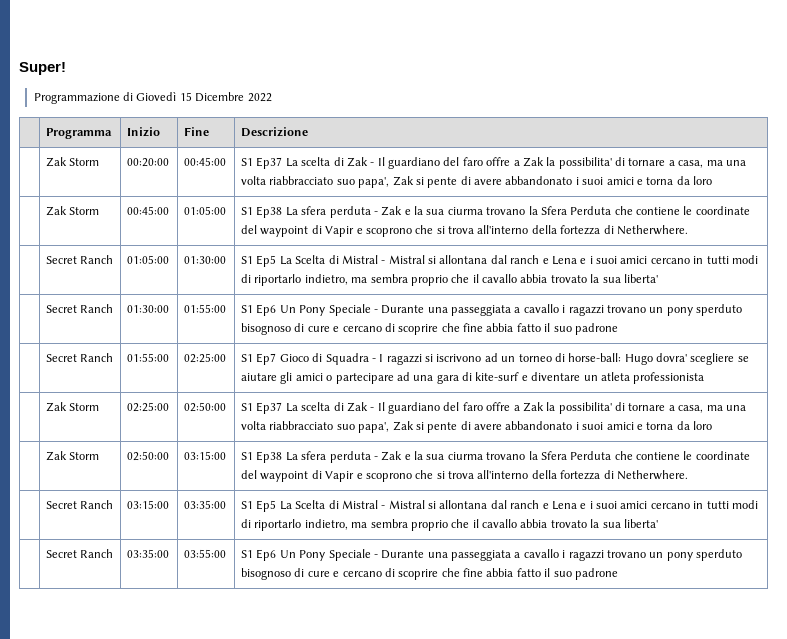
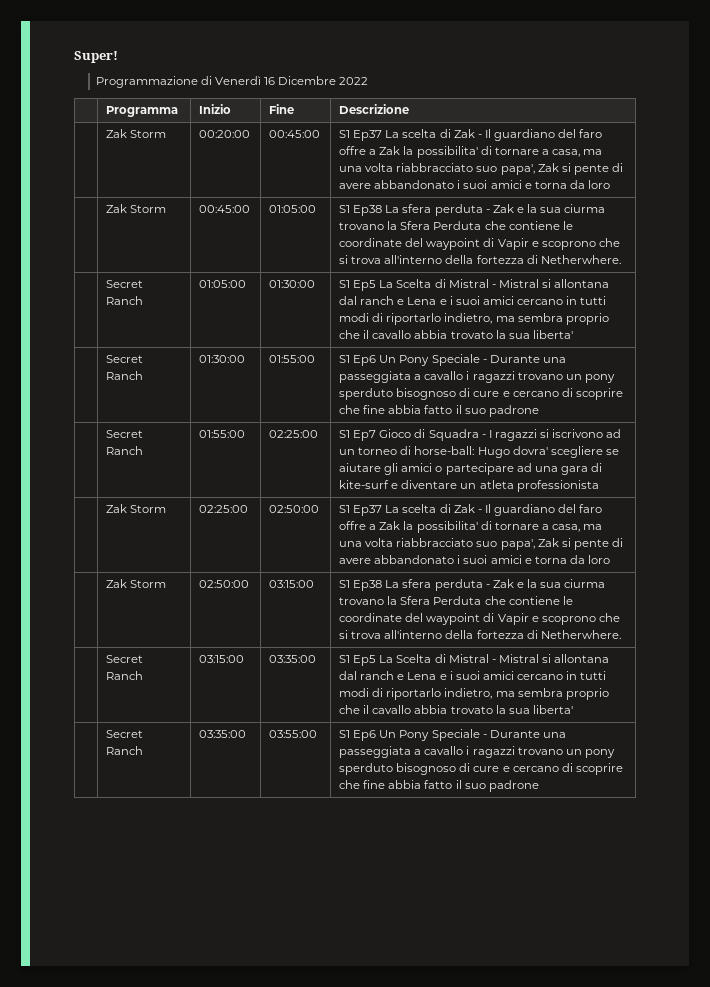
- Programmazione di Giovedì 15 Dicembre 2022
+ Programmazione di Venerdì 16 Dicembre 2022

